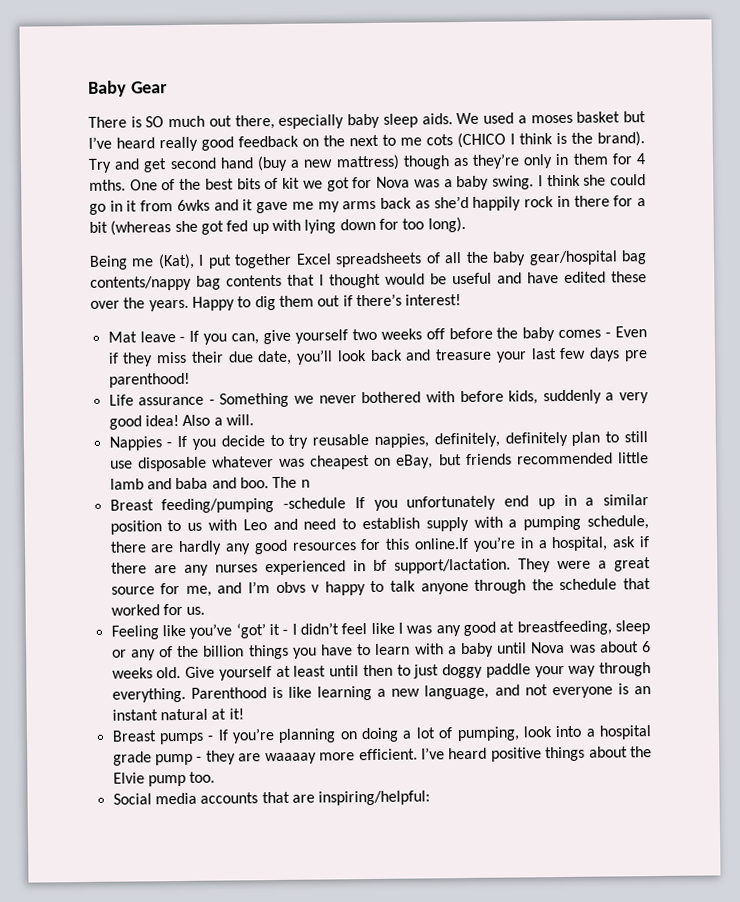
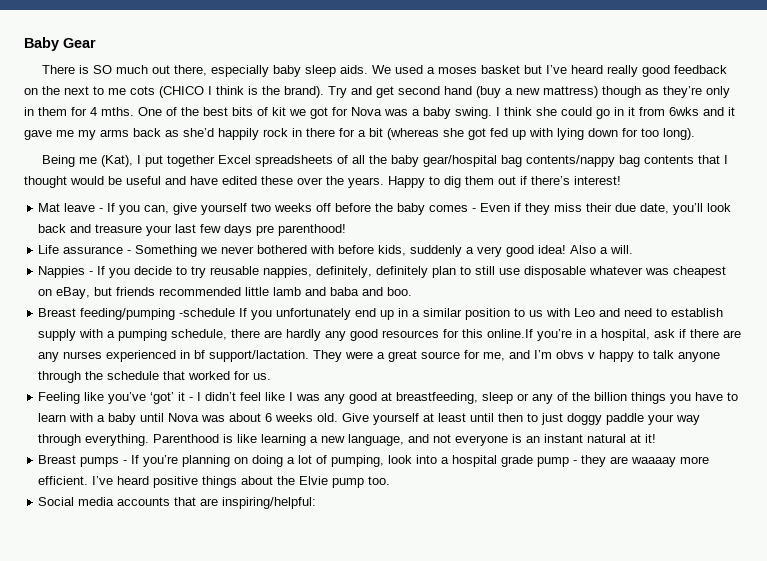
- The n

